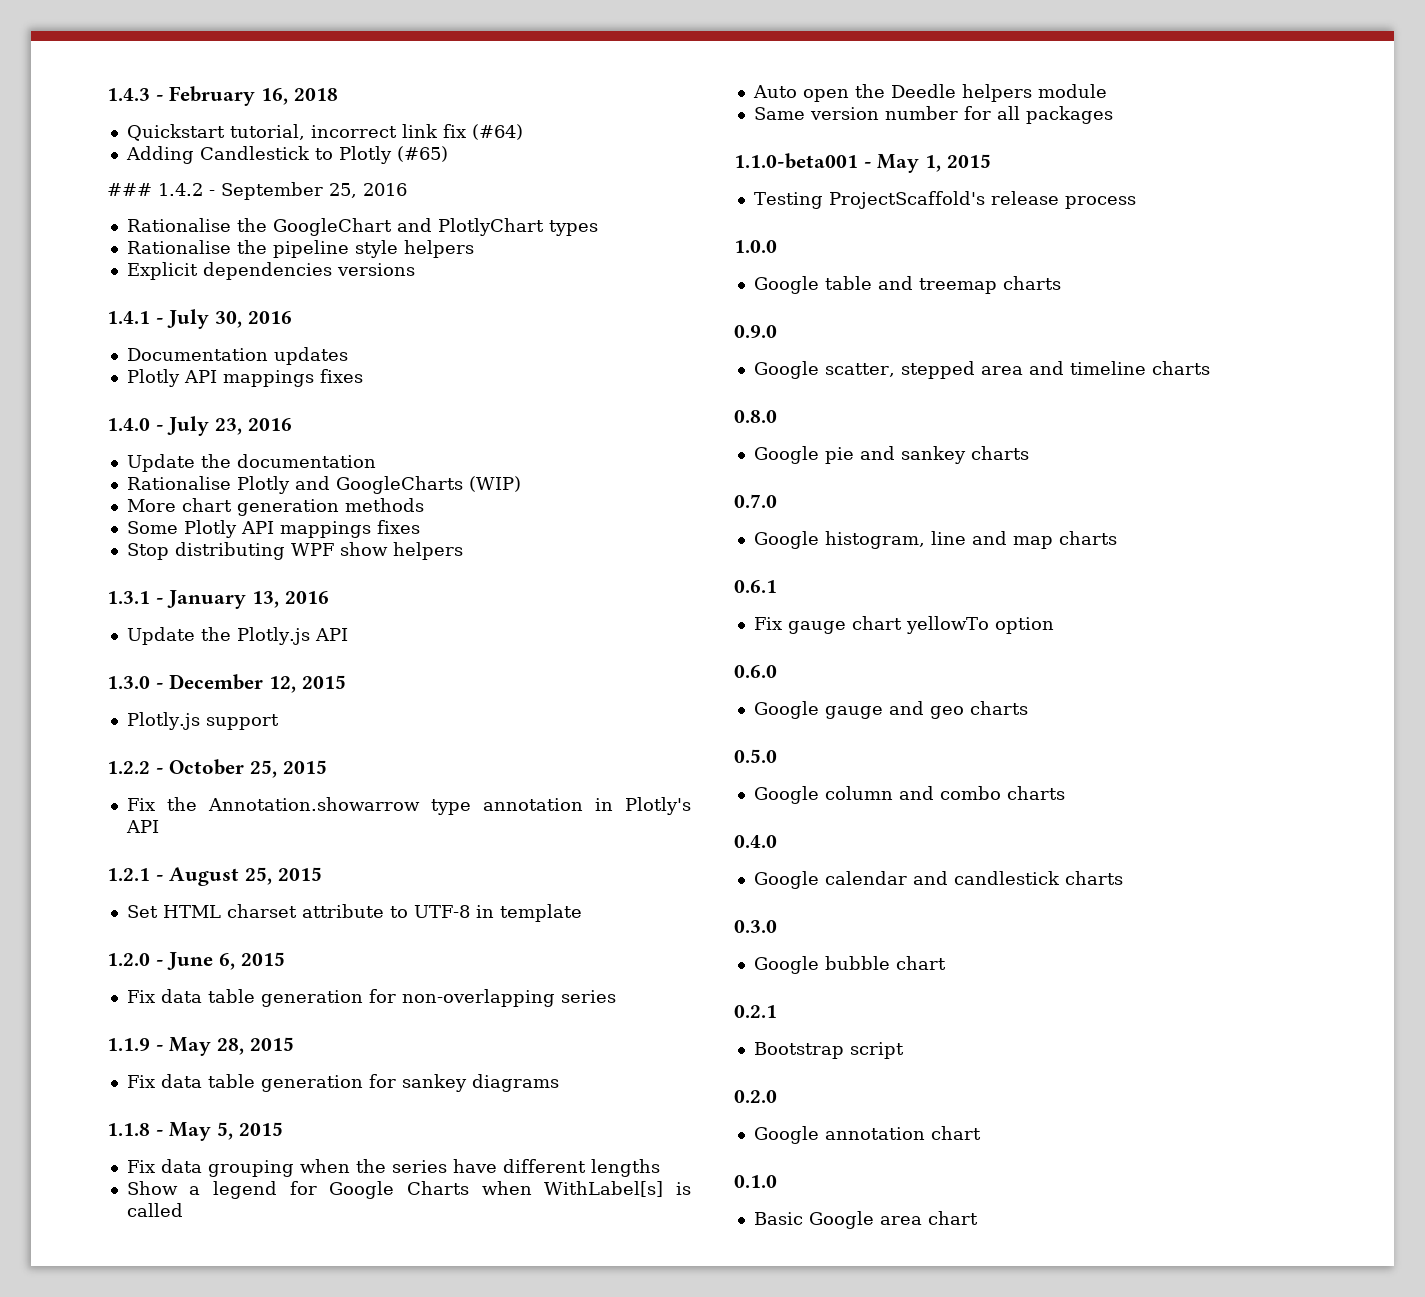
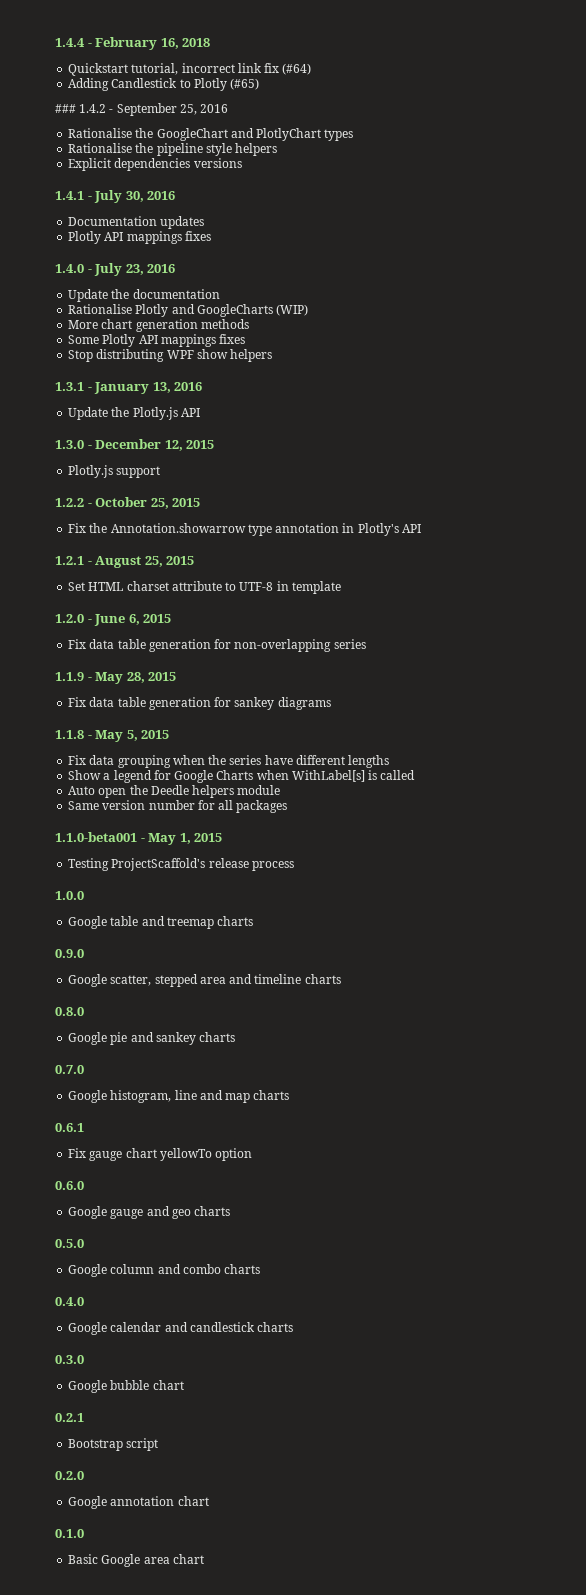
- 1.4.3 - February 16, 2018
+ 1.4.4 - February 16, 2018

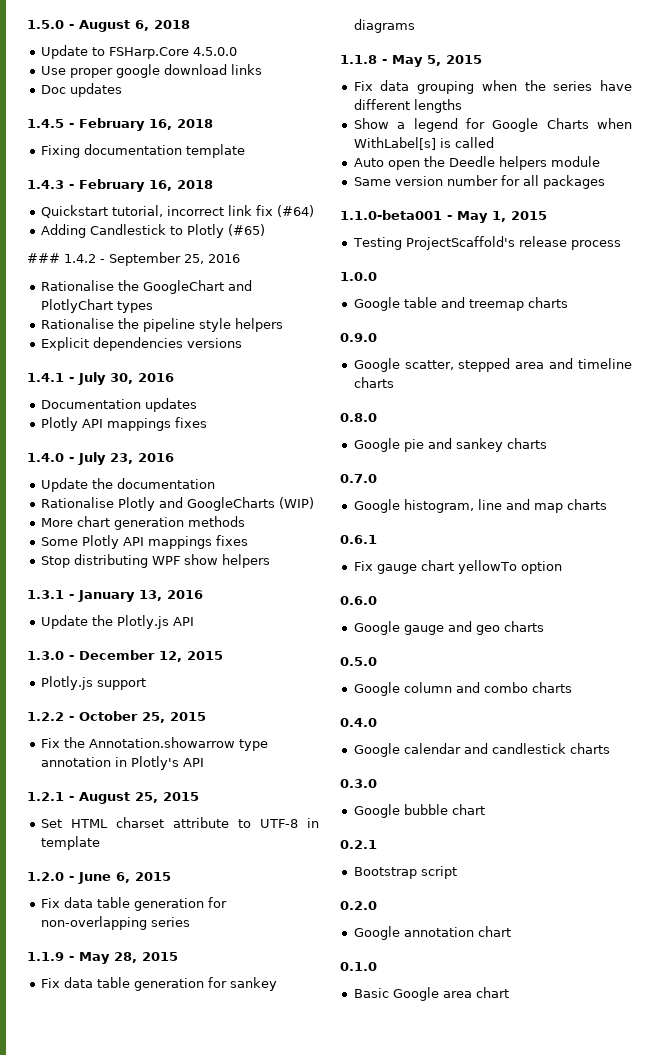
- 1.4.4 - February 16, 2018
+ 1.5.0 - August 6, 2018
+ Update to FSHarp.Core 4.5.0.0
+ Use proper google download links
+ Doc updates
+ 1.4.5 - February 16, 2018
+ Fixing documentation template
+ 1.4.3 - February 16, 2018

